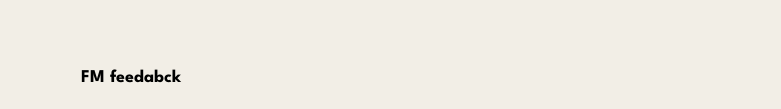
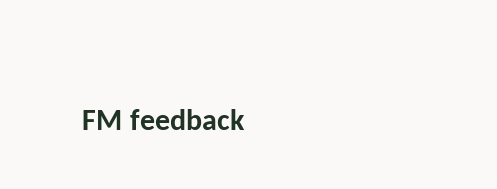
- FM feedabck
+ FM feedback

